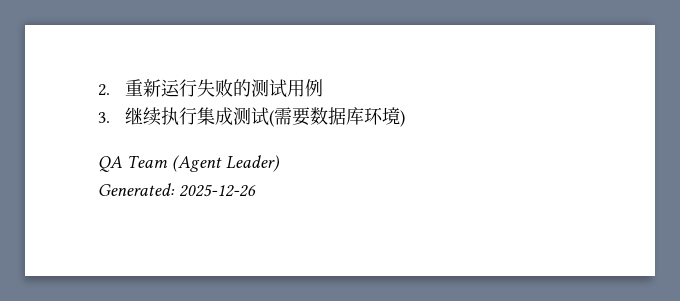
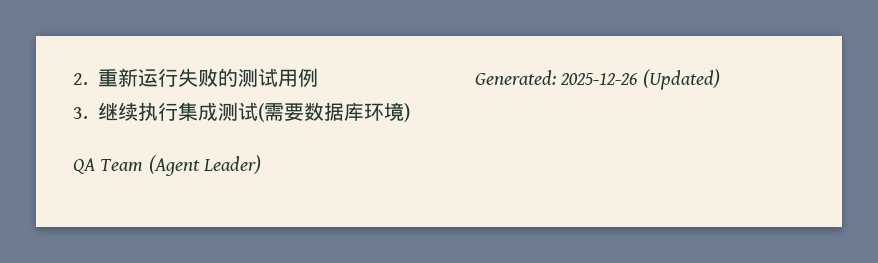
- Generated: 2025-12-26
+ Generated: 2025-12-26 (Updated)

